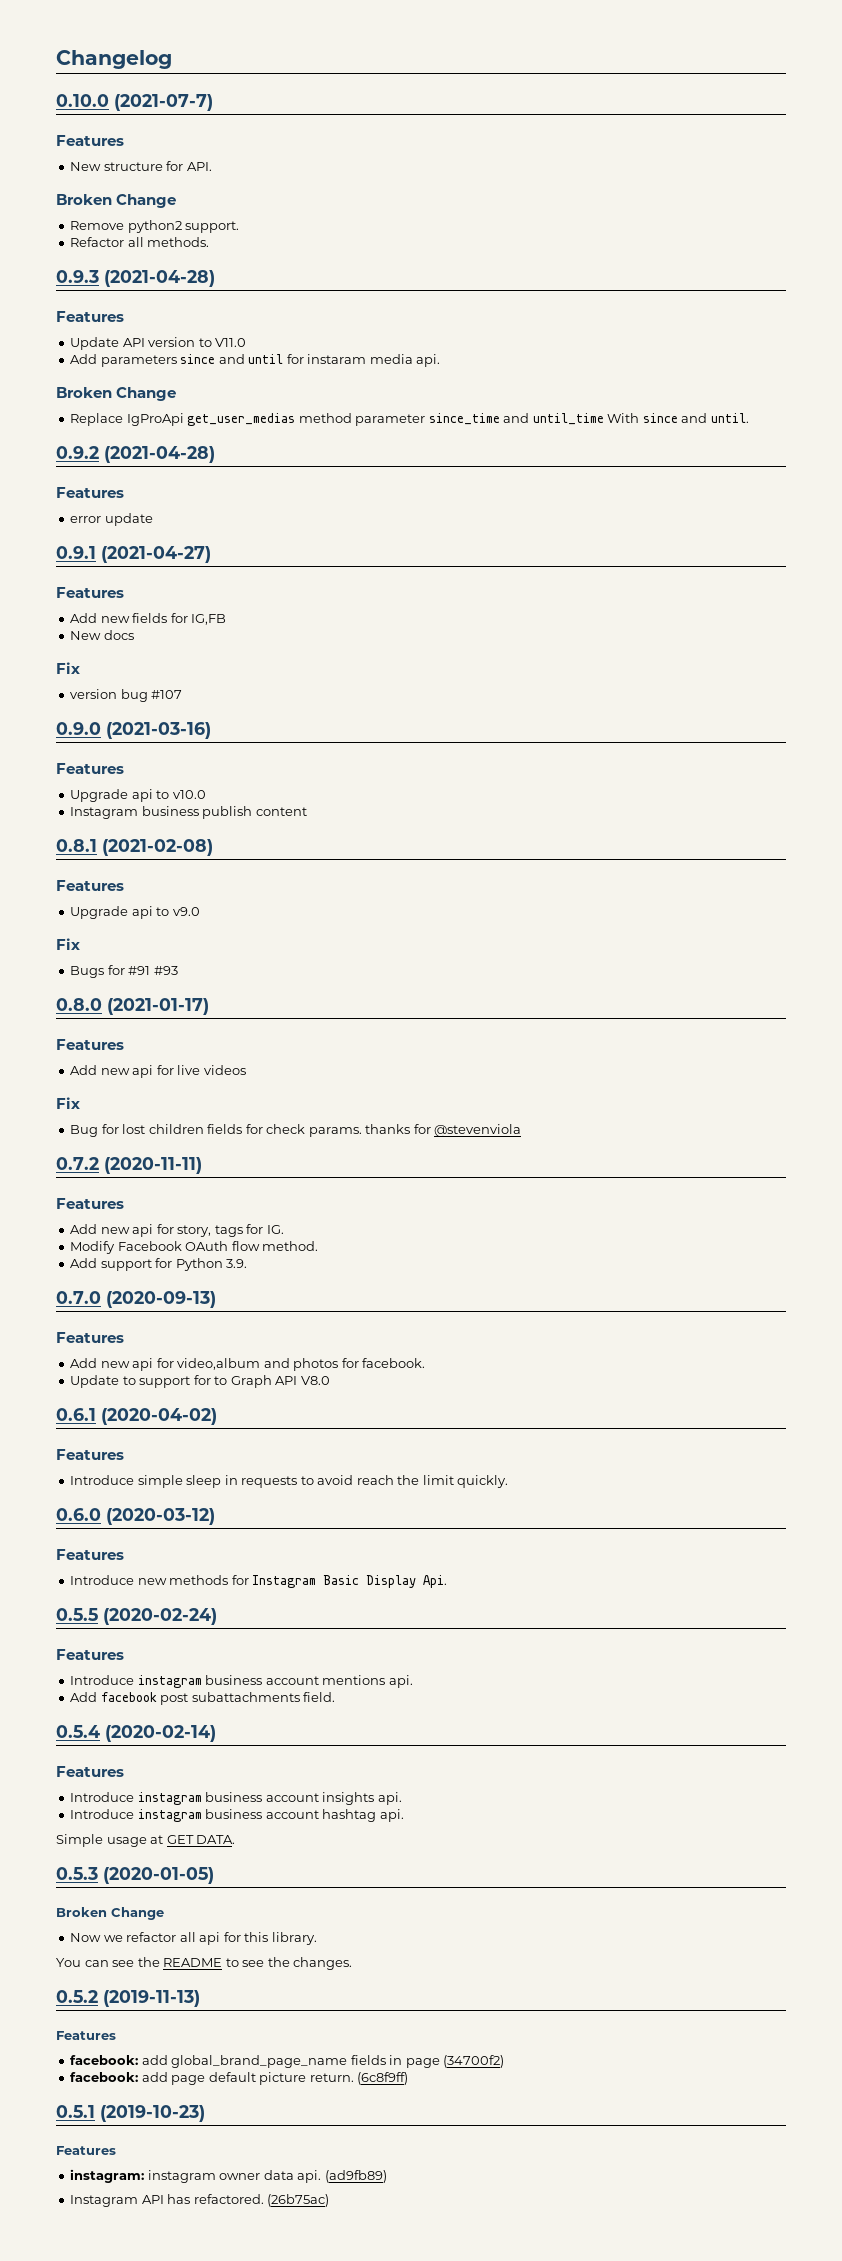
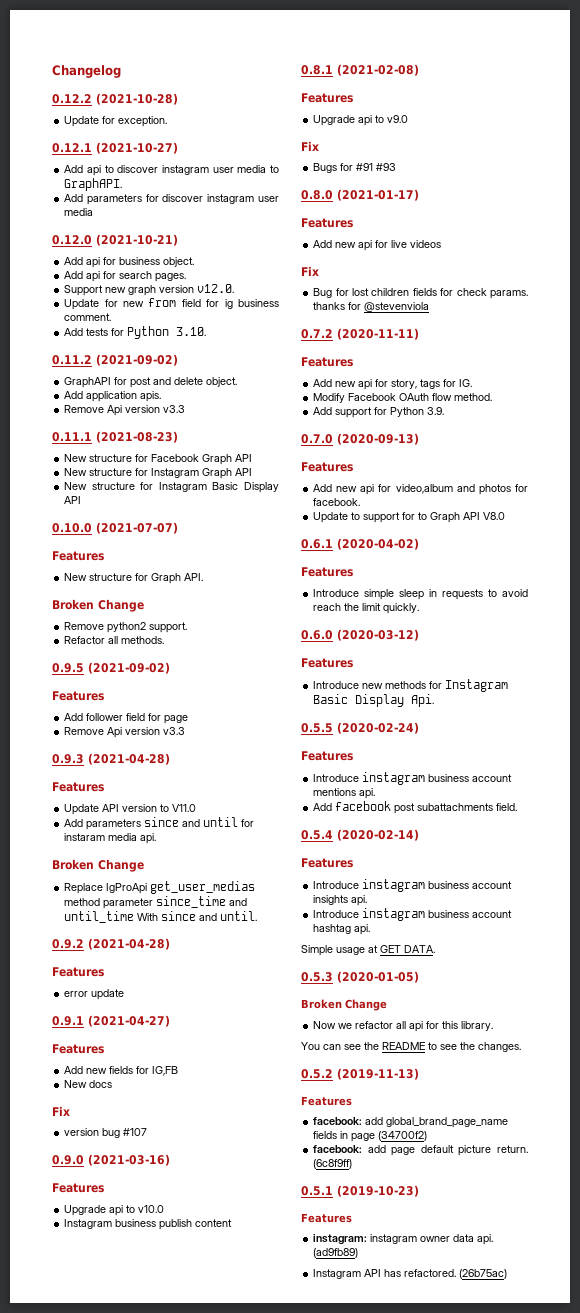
+ 0.12.2 (2021-10-28)
+ Update for exception.
+ 0.12.1 (2021-10-27)
+ Add api to discover instagram user media to GraphAPI.
+ Add parameters for discover instagram user media
+ 0.12.0 (2021-10-21)
+ Add api for business object.
+ Add api for search pages.
+ Support new graph version v12.0.
+ Update for new from field for ig business comment.
+ Add tests for Python 3.10.
+ 0.11.2 (2021-09-02)
+ GraphAPI for post and delete object.
+ Add application apis.
+ Remove Api version v3.3
+ 0.11.1 (2021-08-23)
+ New structure for Facebook Graph API
+ New structure for Instagram Graph API
+ New structure for Instagram Basic Display API
- 0.10.0 (2021-07-7)
+ 0.10.0 (2021-07-07)
- New structure for API.
+ New structure for Graph API.
+ 0.9.5 (2021-09-02)
+ Features
+ Add follower field for page
+ Remove Api version v3.3

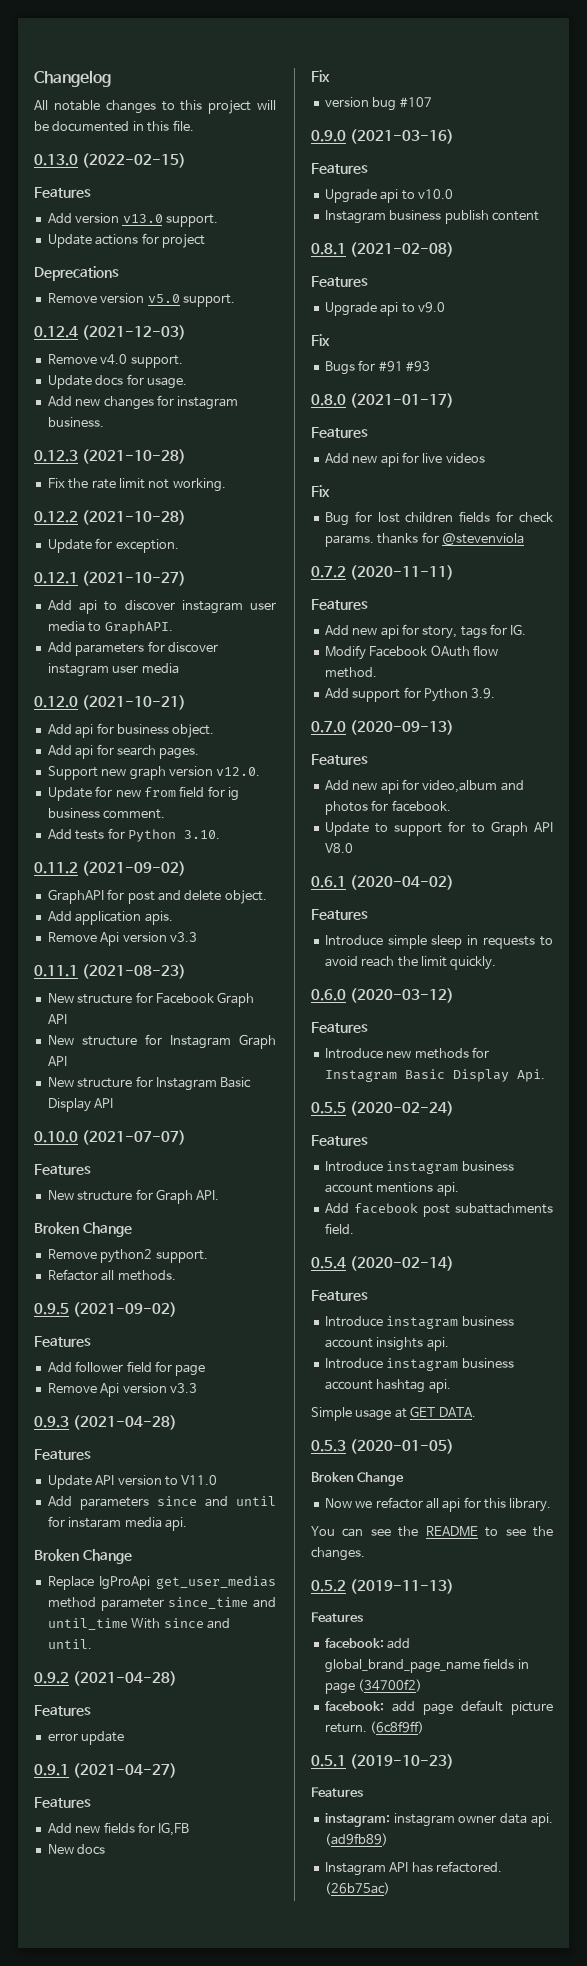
+ All notable changes to this project will be documented in this file.
+ 0.13.0 (2022-02-15)
+ Features
+ Add version v13.0 support.
+ Update actions for project
+ Deprecations
+ Remove version v5.0 support.
+ 0.12.4 (2021-12-03)
+ Remove v4.0 support.
+ Update docs for usage.
+ Add new changes for instagram business.
+ 0.12.3 (2021-10-28)
+ Fix the rate limit not working.

